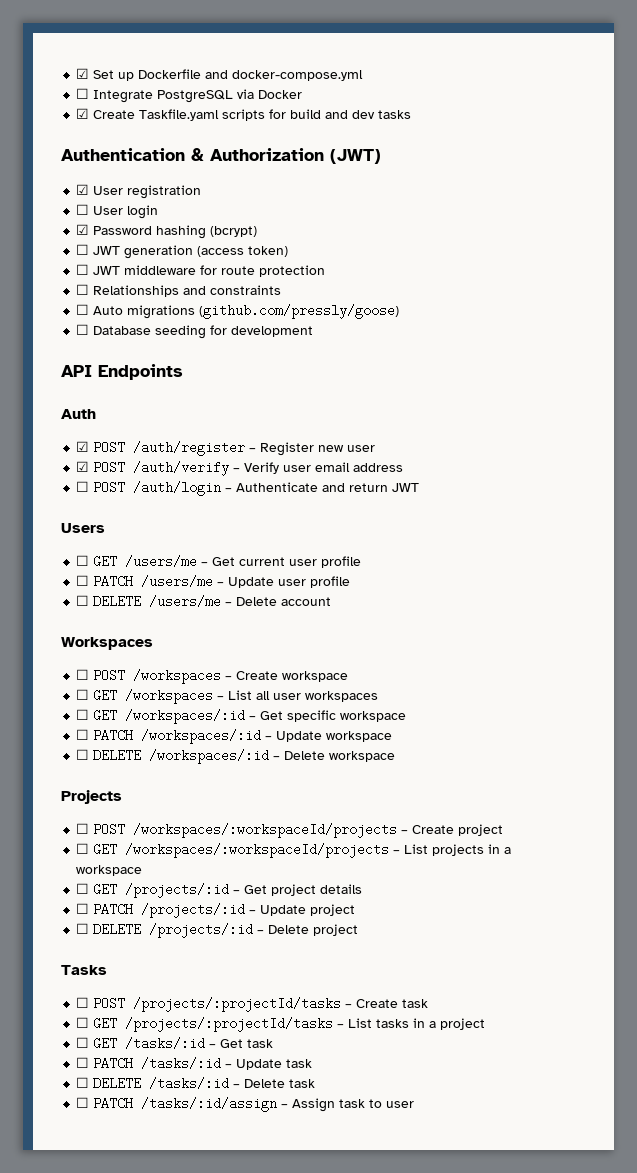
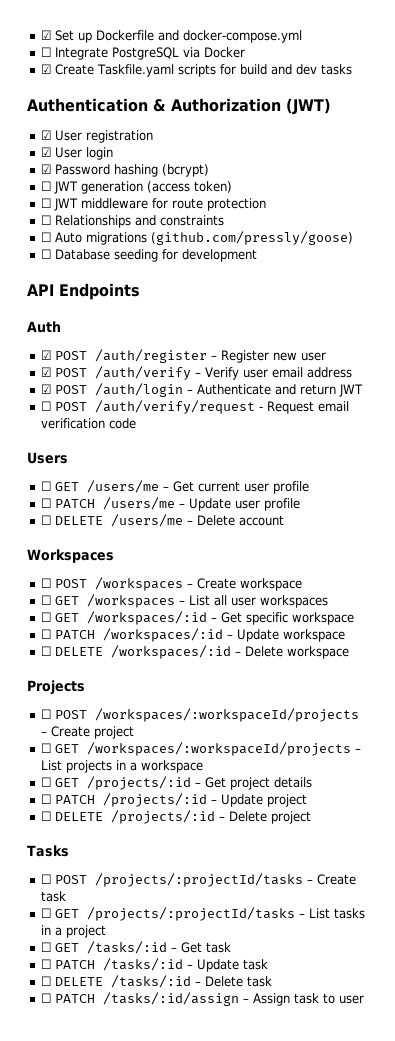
- ☐ User login
+ ☑ User login
- ☐ POST /auth/login – Authenticate and return JWT
+ ☑ POST /auth/login – Authenticate and return JWT
+ ☐ POST /auth/verify/request - Request email verification code

